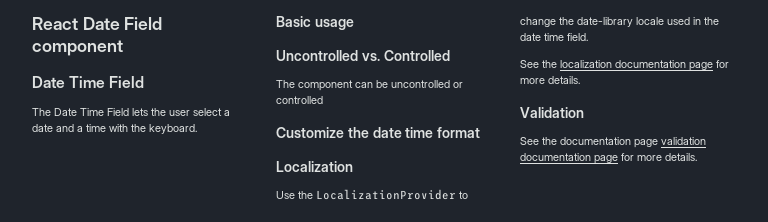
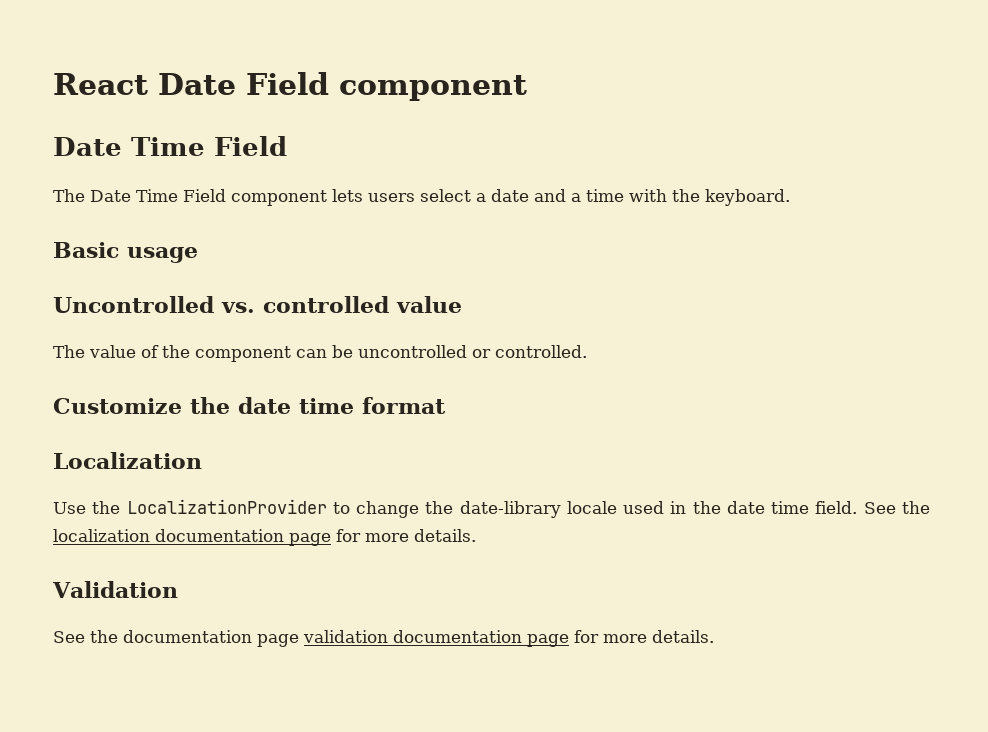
- The Date Time Field lets the user select a date and a time with the keyboard.
+ The Date Time Field component lets users select a date and a time with the keyboard.
- Uncontrolled vs. Controlled
- The component can be uncontrolled or controlled
+ Uncontrolled vs. controlled value
+ The value of the component can be uncontrolled or controlled.
- Use the LocalizationProvider to change the date-library locale used in the date time field.
- See the localization documentation page for more details.
+ Use the LocalizationProvider to change the date-library locale used in the date time field. See the localization documentation page for more details.

